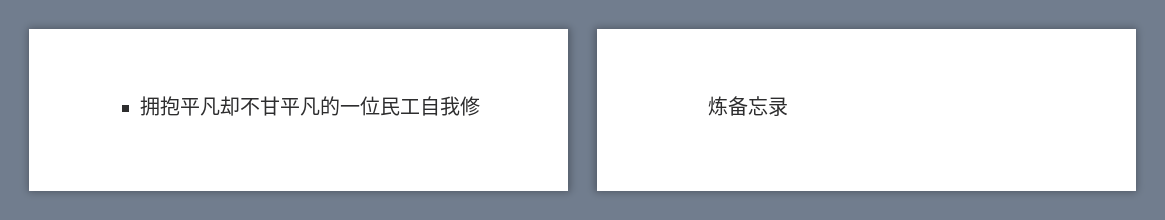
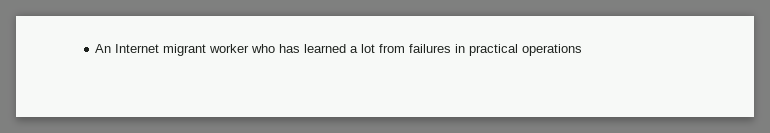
- 拥抱平凡却不甘平凡的一位民工自我修炼备忘录
+ An Internet migrant worker who has learned a lot from failures in practical operations

